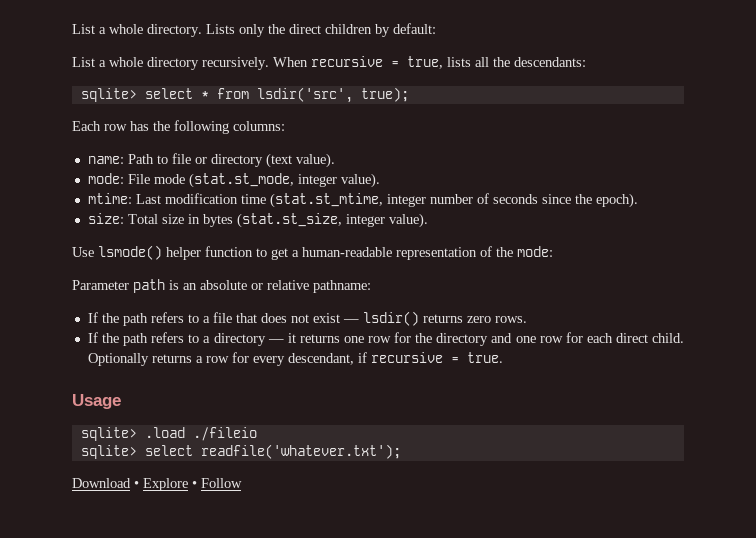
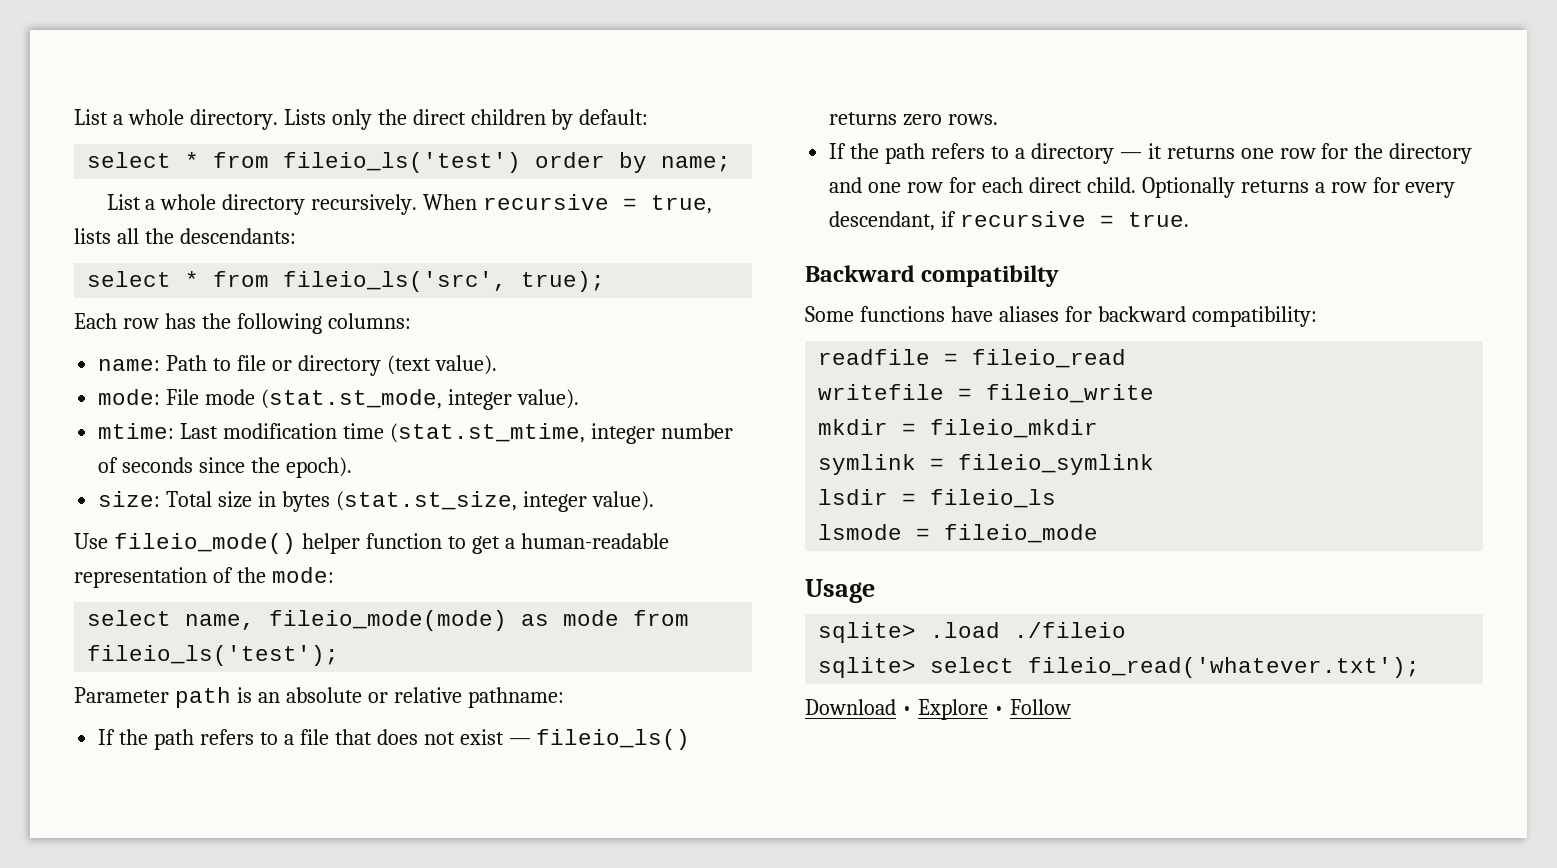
+ select * from fileio_ls('test') order by name;
- sqlite> select * from lsdir('src', true);
+ select * from fileio_ls('src', true);
- Use lsmode() helper function to get a human-readable representation of the mode:
+ Use fileio_mode() helper function to get a human-readable representation of the mode:
+ select name, fileio_mode(mode) as mode from fileio_ls('test');
- If the path refers to a file that does not exist — lsdir() returns zero rows.
+ If the path refers to a file that does not exist — fileio_ls() returns zero rows.
+ Backward compatibilty
+ Some functions have aliases for backward compatibility:
+ readfile = fileio_read
+ writefile = fileio_write
+ mkdir = fileio_mkdir
+ symlink = fileio_symlink
+ lsdir = fileio_ls
+ lsmode = fileio_mode
- sqlite> select readfile('whatever.txt');
+ sqlite> select fileio_read('whatever.txt');

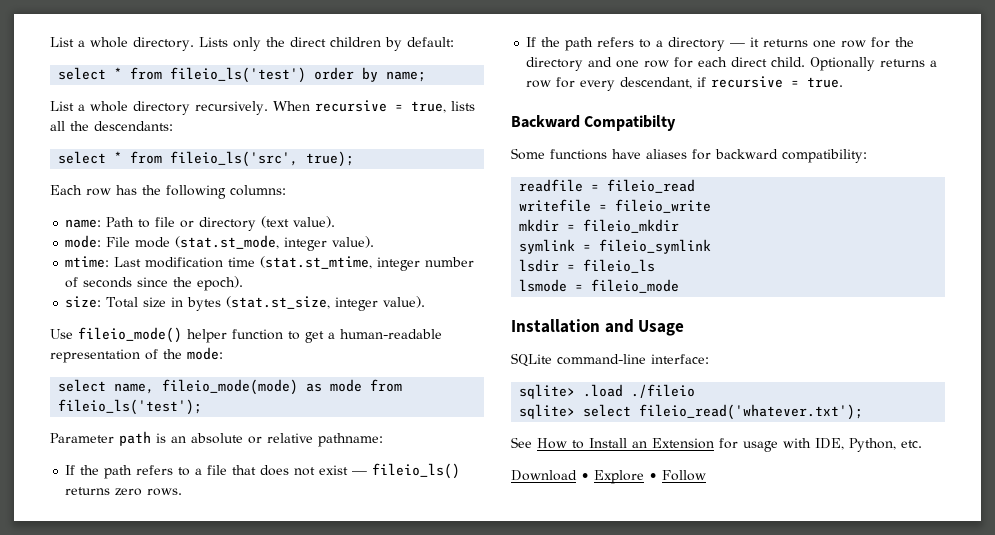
- Backward compatibilty
+ Backward Compatibilty
- Usage
+ Installation and Usage
+ SQLite command-line interface:
+ See How to Install an Extension for usage with IDE, Python, etc.

